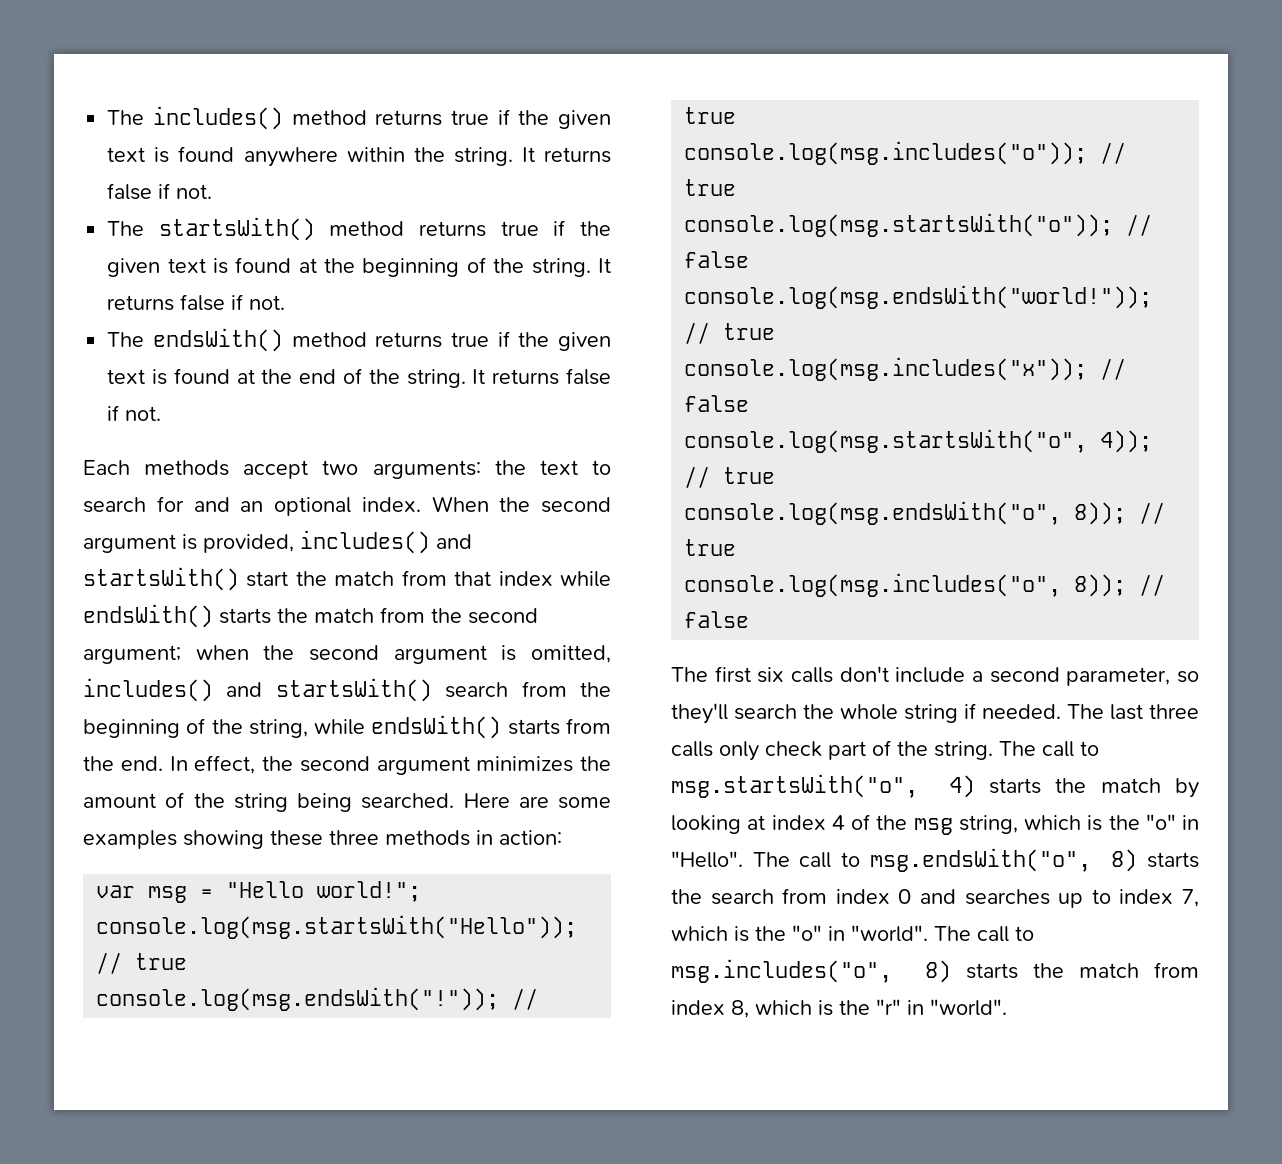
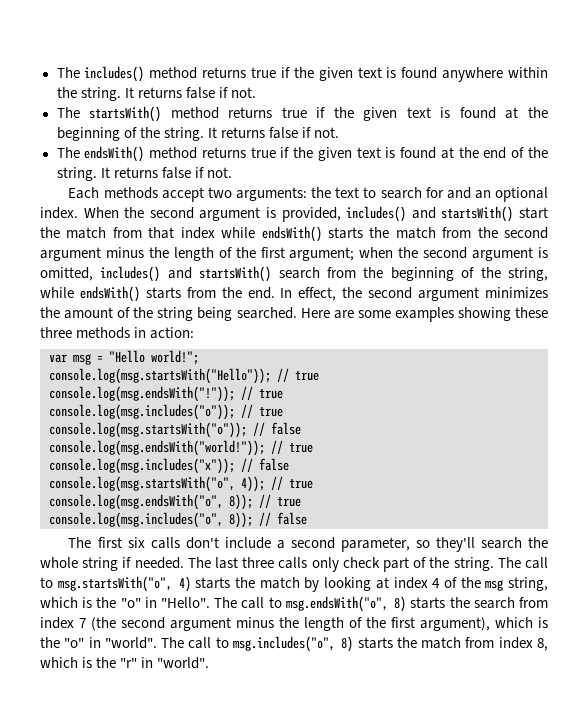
- When the second argument is provided, includes() and startsWith() start the match from that index while endsWith() starts the match from the second argument; when the second argument is omitted, includes() and startsWith() search from the beginning of the string, while endsWith() starts from the end.
+ When the second argument is provided, includes() and startsWith() start the match from that index while endsWith() starts the match from the second argument minus the length of the first argument; when the second argument is omitted, includes() and startsWith() search from the beginning of the string, while endsWith() starts from the end.
- The call to msg.endsWith("o", 8) starts the search from index 0 and searches up to index 7, which is the "o" in "world".
+ The call to msg.endsWith("o", 8) starts the search from index 7 (the second argument minus the length of the first argument), which is the "o" in "world".

